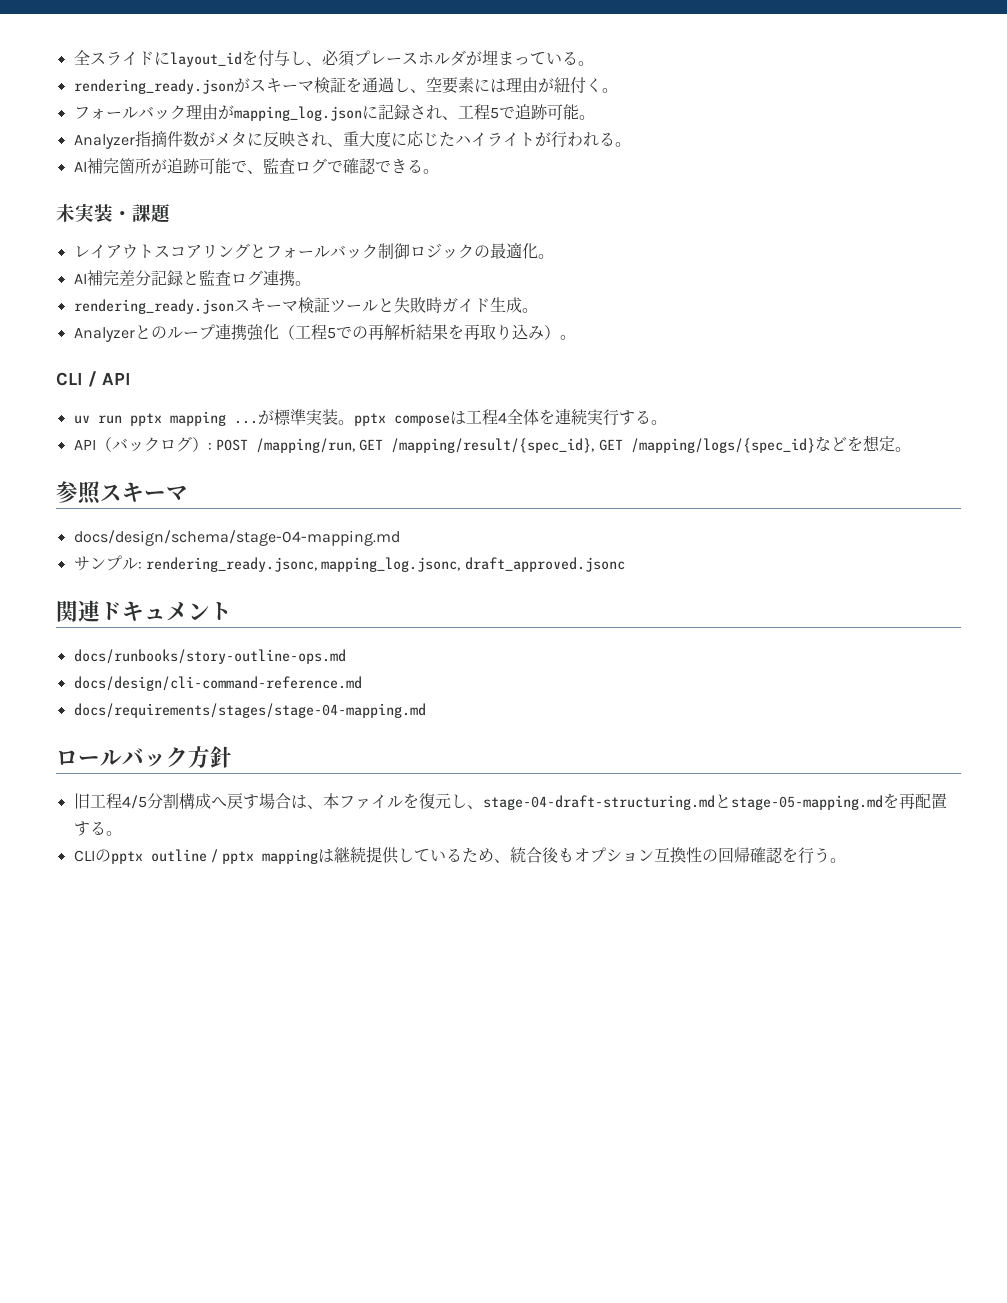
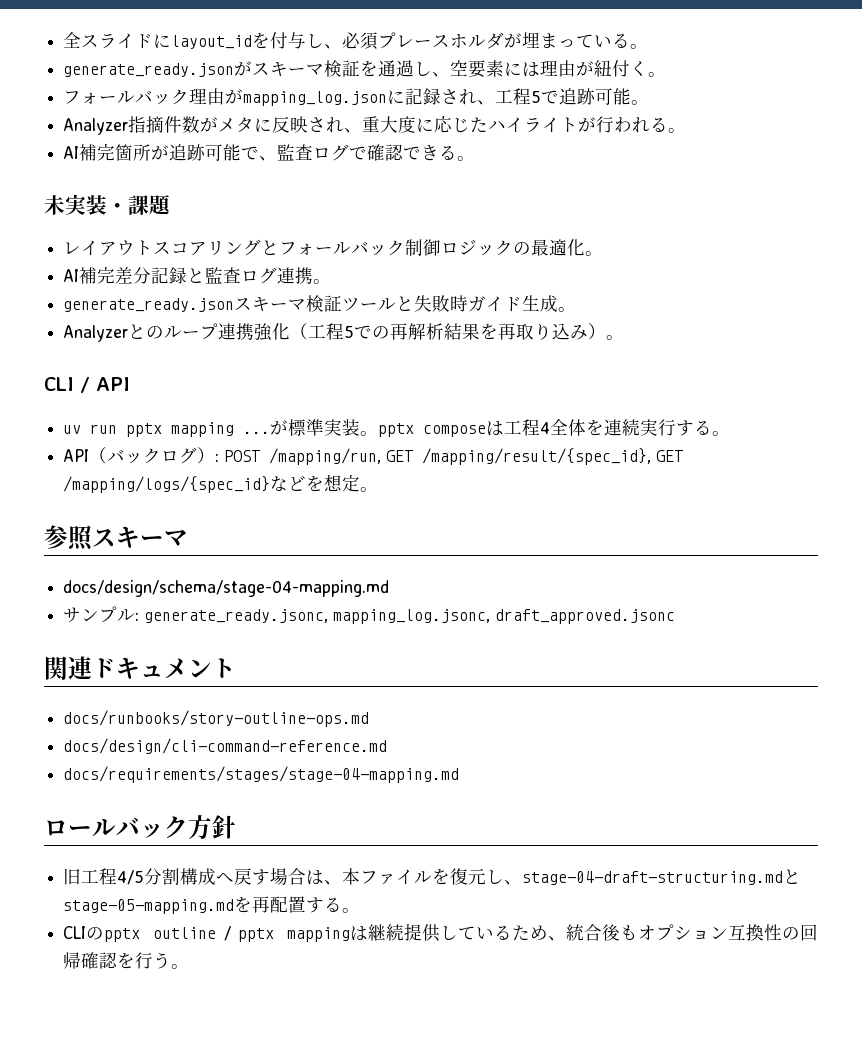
- rendering_ready.jsonがスキーマ検証を通過し、空要素には理由が紐付く。
+ generate_ready.jsonがスキーマ検証を通過し、空要素には理由が紐付く。
- rendering_ready.jsonスキーマ検証ツールと失敗時ガイド生成。
+ generate_ready.jsonスキーマ検証ツールと失敗時ガイド生成。
- サンプル: rendering_ready.jsonc, mapping_log.jsonc, draft_approved.jsonc
+ サンプル: generate_ready.jsonc, mapping_log.jsonc, draft_approved.jsonc

